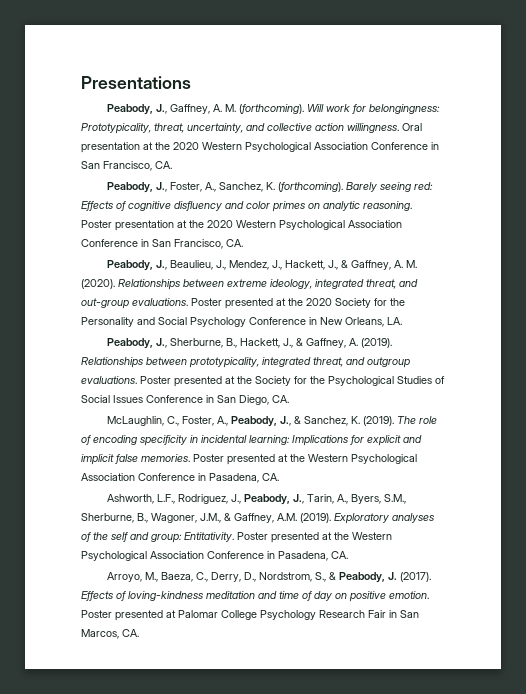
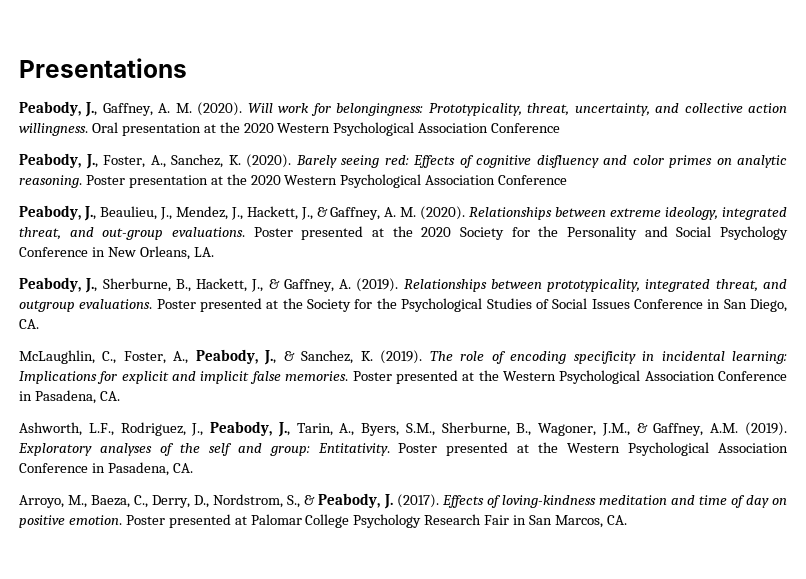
- Peabody, J., Gaffney, A. M. (forthcoming).
+ Peabody, J., Gaffney, A. M. (2020).
- Oral presentation at the 2020 Western Psychological Association Conference in San Francisco, CA.
+ Oral presentation at the 2020 Western Psychological Association Conference
- Peabody, J., Foster, A., Sanchez, K. (forthcoming).
+ Peabody, J., Foster, A., Sanchez, K. (2020).
- Poster presentation at the 2020 Western Psychological Association Conference in San Francisco, CA.
+ Poster presentation at the 2020 Western Psychological Association Conference

